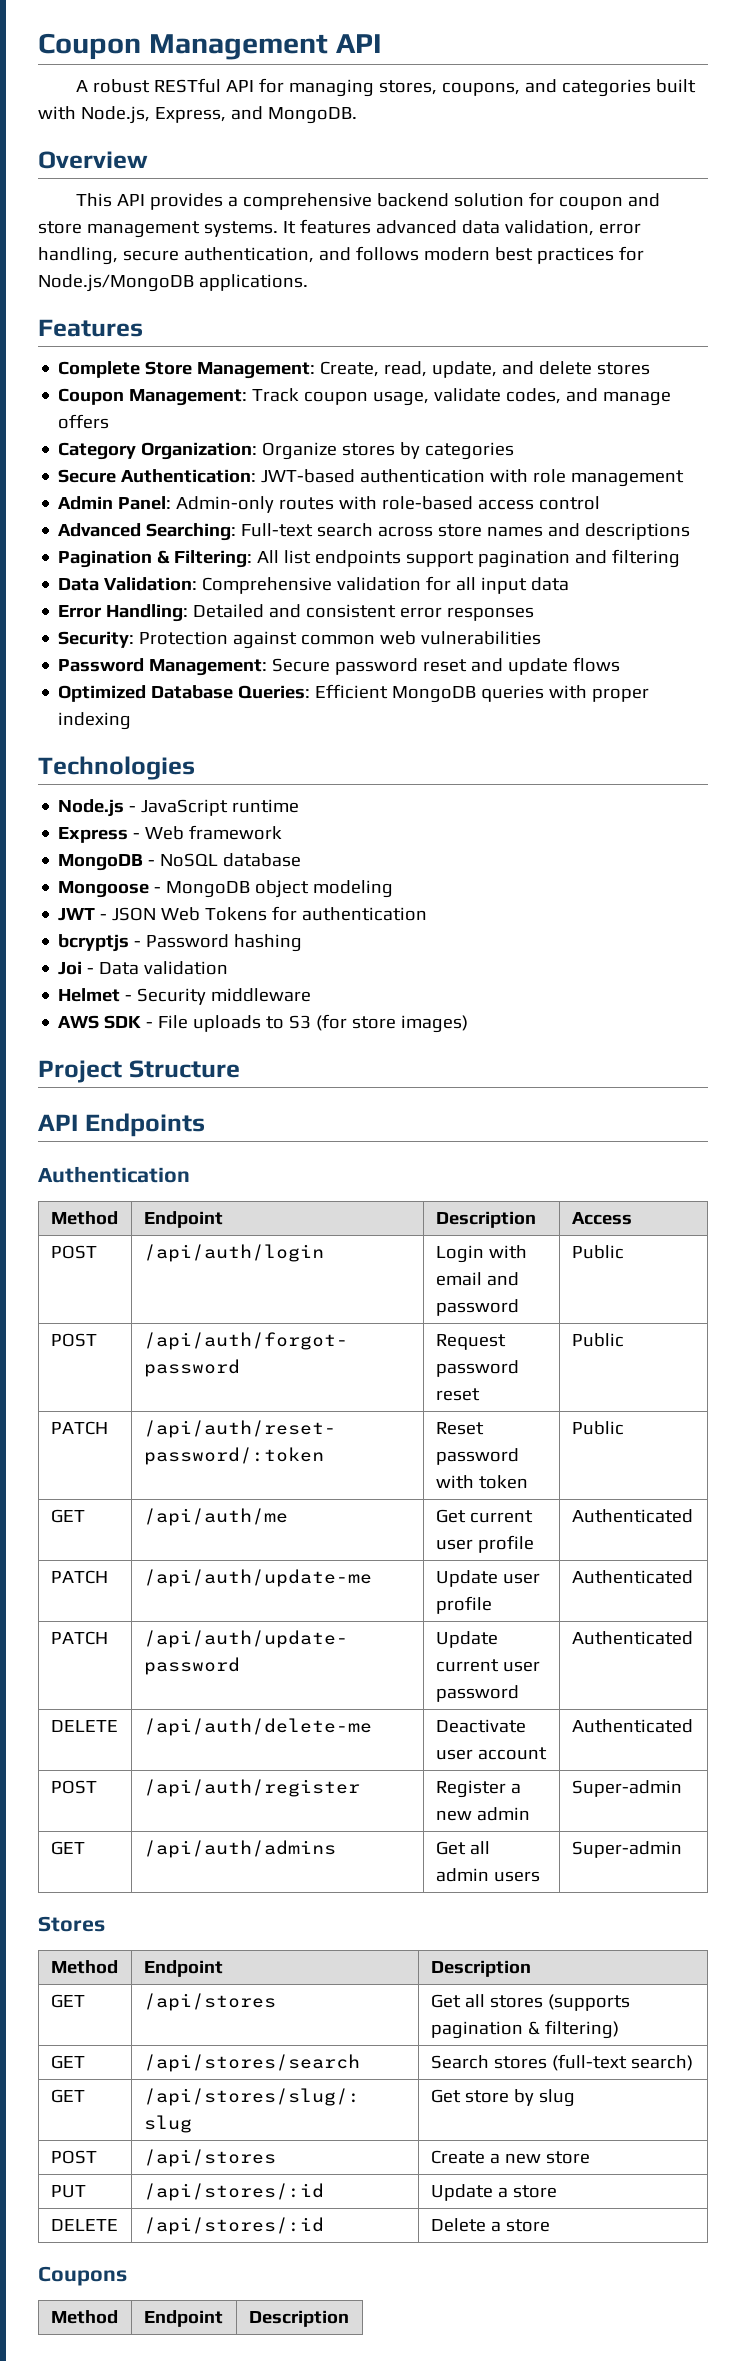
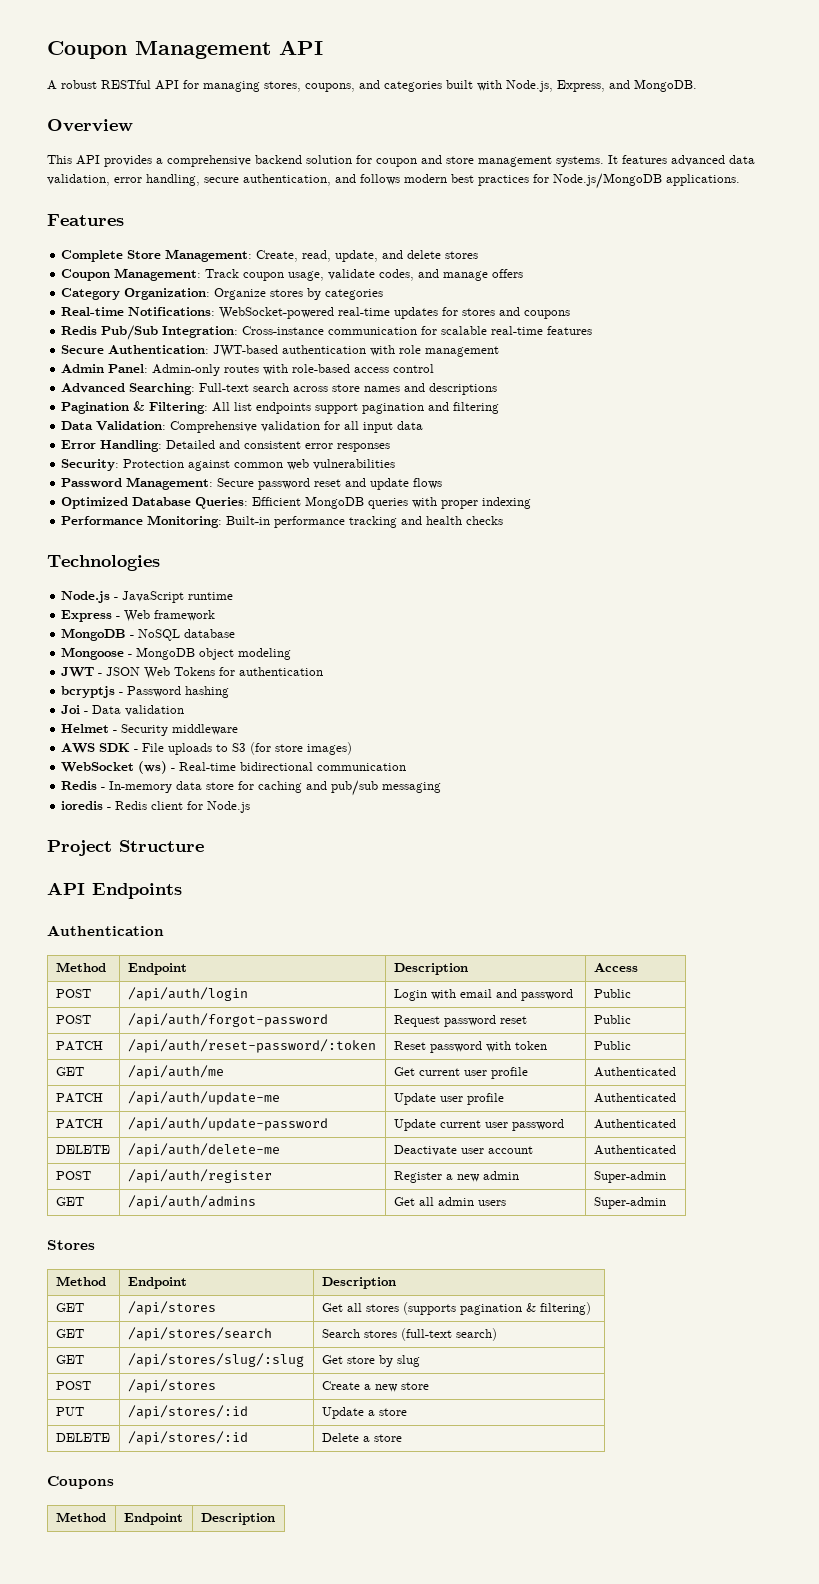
+ Real-time Notifications: WebSocket-powered real-time updates for stores and coupons
+ Redis Pub/Sub Integration: Cross-instance communication for scalable real-time features
+ Performance Monitoring: Built-in performance tracking and health checks
+ WebSocket (ws) - Real-time bidirectional communication
+ Redis - In-memory data store for caching and pub/sub messaging
+ ioredis - Redis client for Node.js

